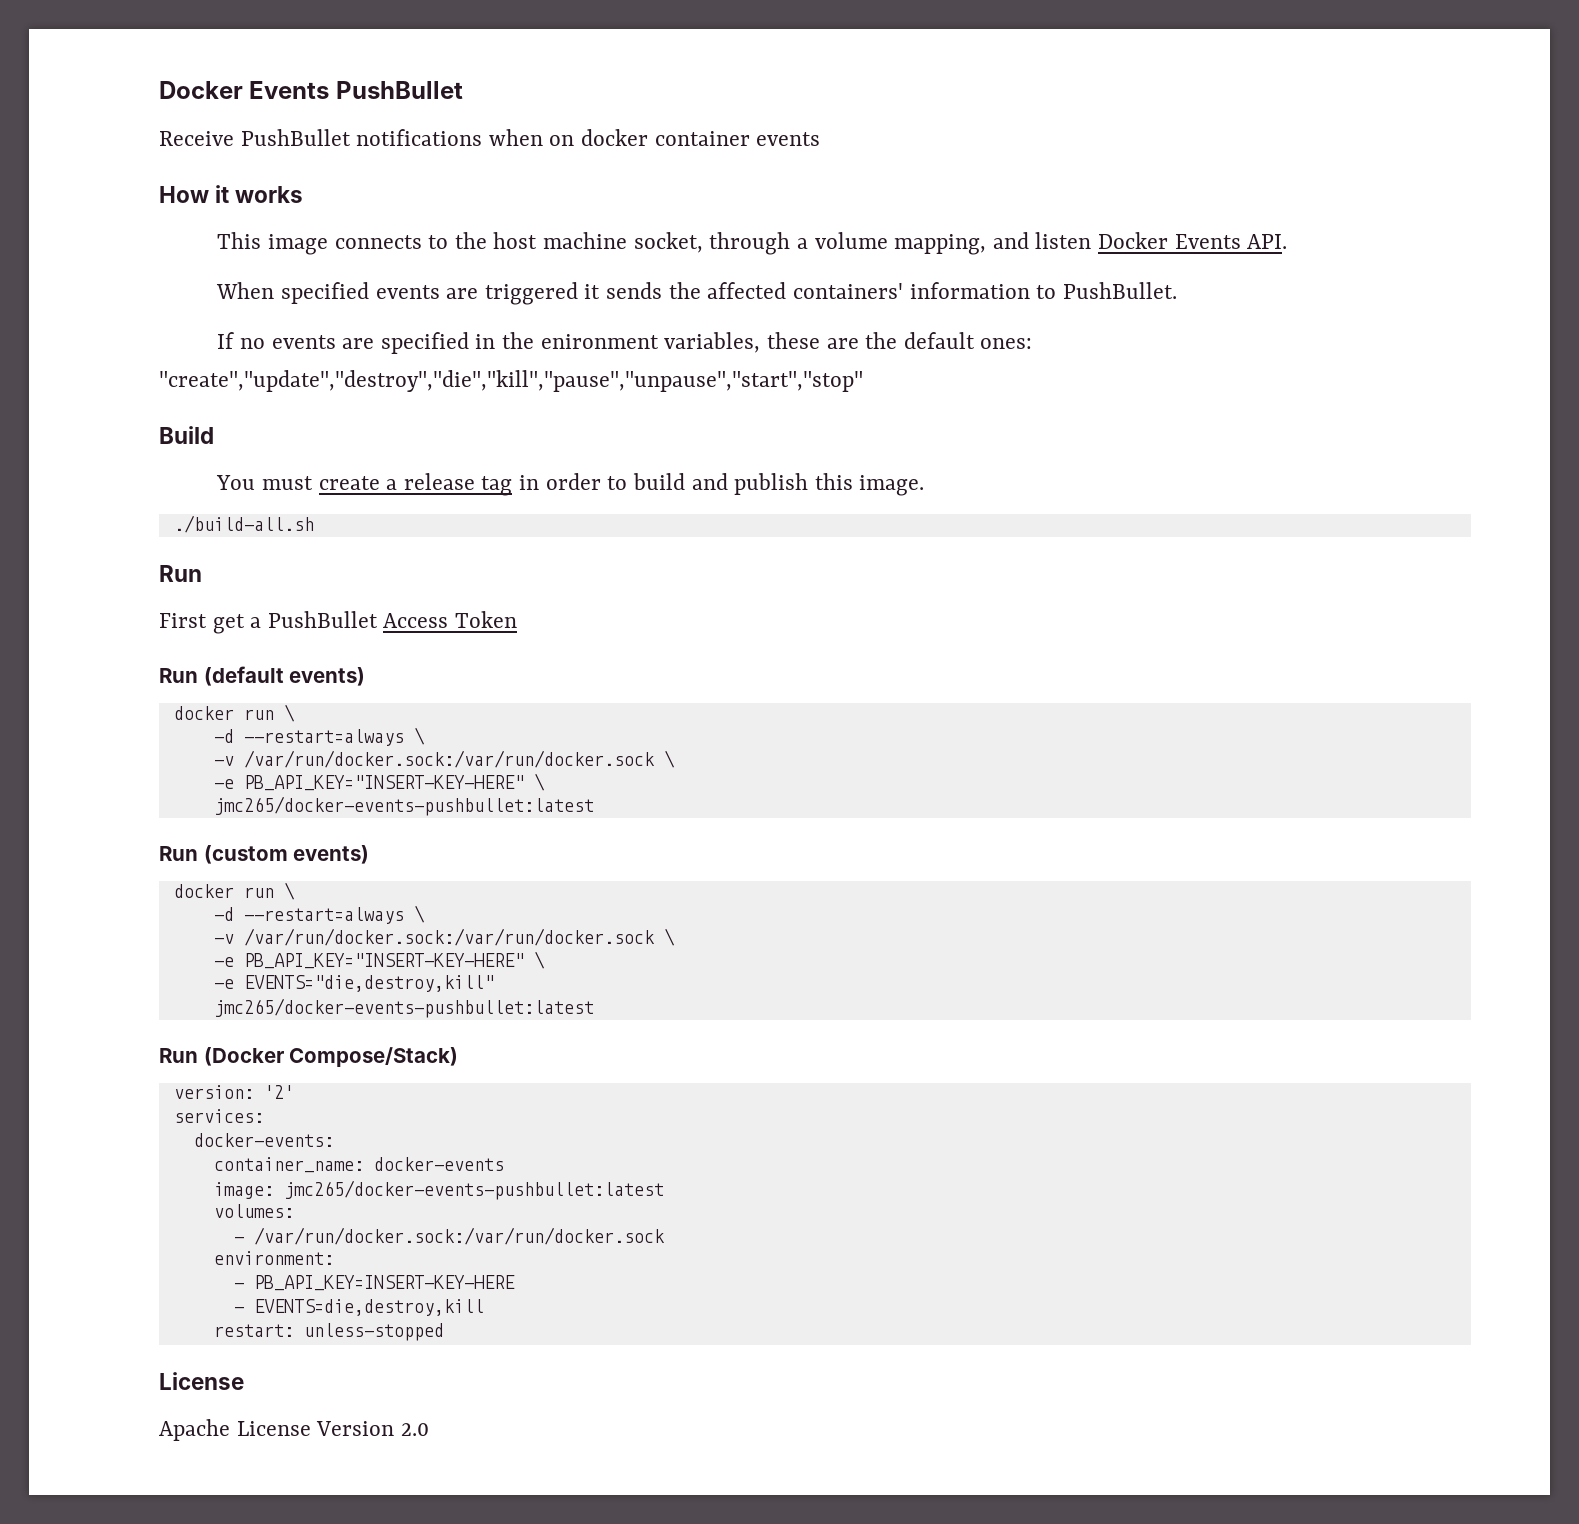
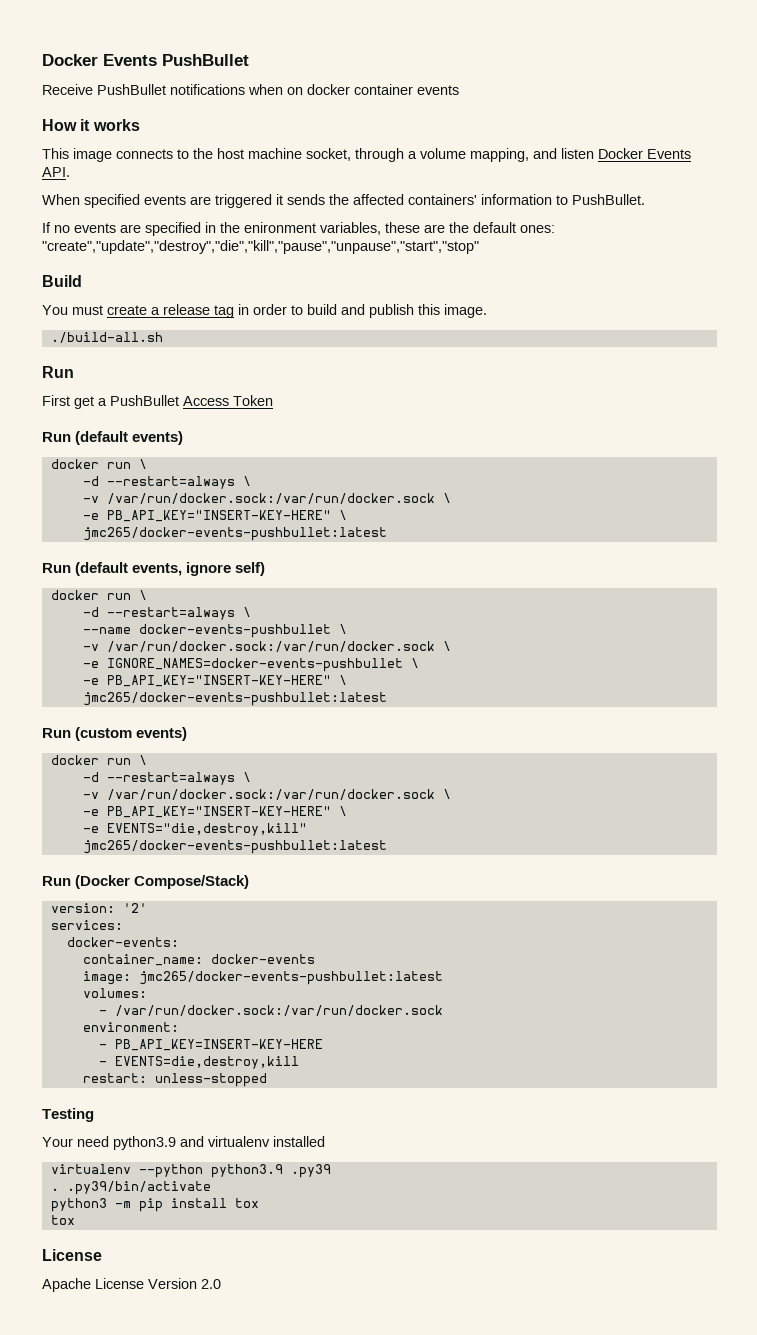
+ Run (default events, ignore self)
+ docker run \
+ -d --restart=always \
+ --name docker-events-pushbullet \
+ -v /var/run/docker.sock:/var/run/docker.sock \
+ -e IGNORE_NAMES=docker-events-pushbullet \
+ -e PB_API_KEY="INSERT-KEY-HERE" \
+ jmc265/docker-events-pushbullet:latest
+ Testing
+ Your need python3.9 and virtualenv installed
+ virtualenv --python python3.9 .py39
+ . .py39/bin/activate
+ python3 -m pip install tox
+ tox

